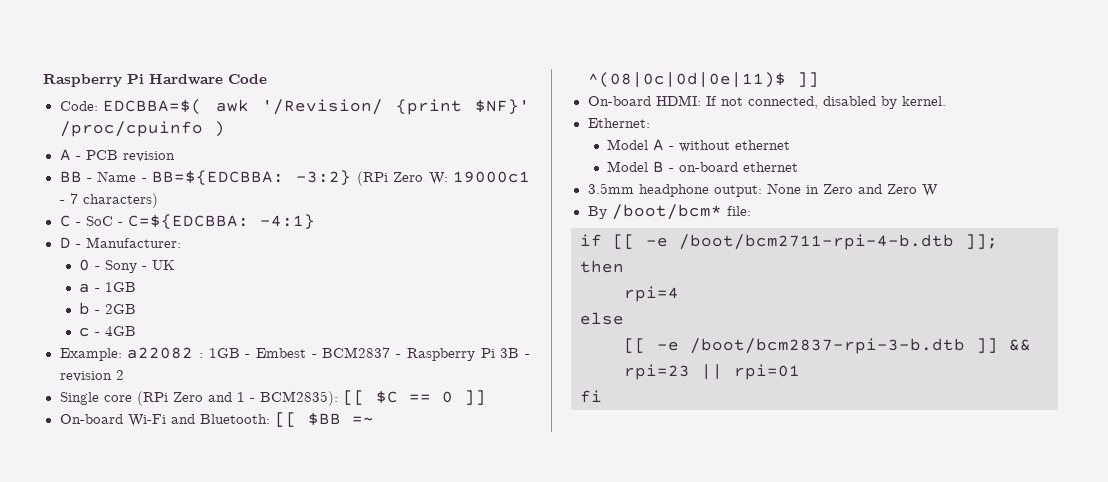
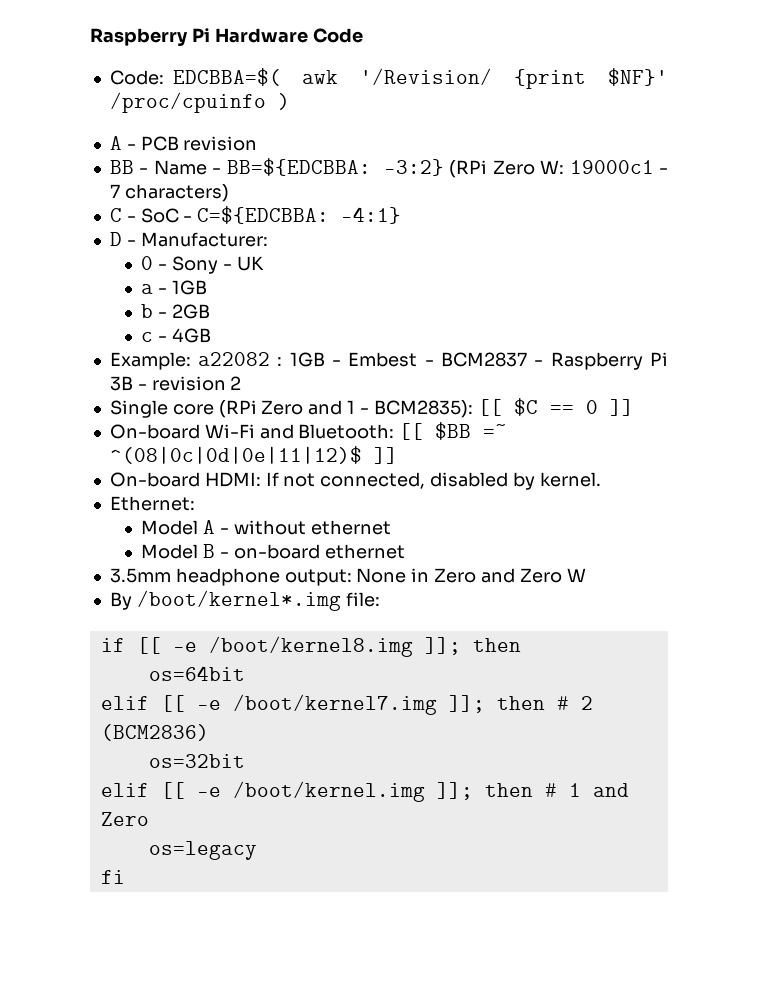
- On-board Wi-Fi and Bluetooth: [[ $BB =~ ^(08|0c|0d|0e|11)$ ]]
+ On-board Wi-Fi and Bluetooth: [[ $BB =~ ^(08|0c|0d|0e|11|12)$ ]]
- By /boot/bcm* file:
+ By /boot/kernel*.img file:
- if [[ -e /boot/bcm2711-rpi-4-b.dtb ]]; then
+ if [[ -e /boot/kernel8.img ]]; then
- rpi=4
- else
- [[ -e /boot/bcm2837-rpi-3-b.dtb ]] && rpi=23 || rpi=01
+ os=64bit
+ elif [[ -e /boot/kernel7.img ]]; then # 2 (BCM2836)
+ os=32bit
+ elif [[ -e /boot/kernel.img ]]; then # 1 and Zero
+ os=legacy

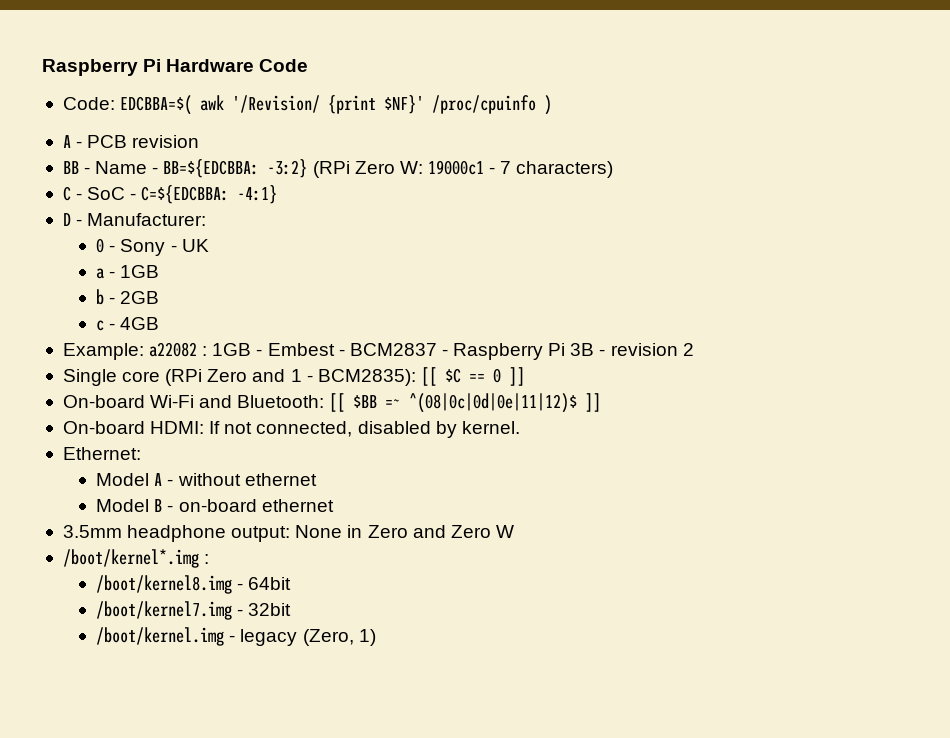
- By /boot/kernel*.img file:
- if [[ -e /boot/kernel8.img ]]; then
- os=64bit
- elif [[ -e /boot/kernel7.img ]]; then # 2 (BCM2836)
- os=32bit
- elif [[ -e /boot/kernel.img ]]; then # 1 and Zero
- os=legacy
- fi
+ /boot/kernel*.img :
+ /boot/kernel8.img - 64bit
+ /boot/kernel7.img - 32bit
+ /boot/kernel.img - legacy (Zero, 1)

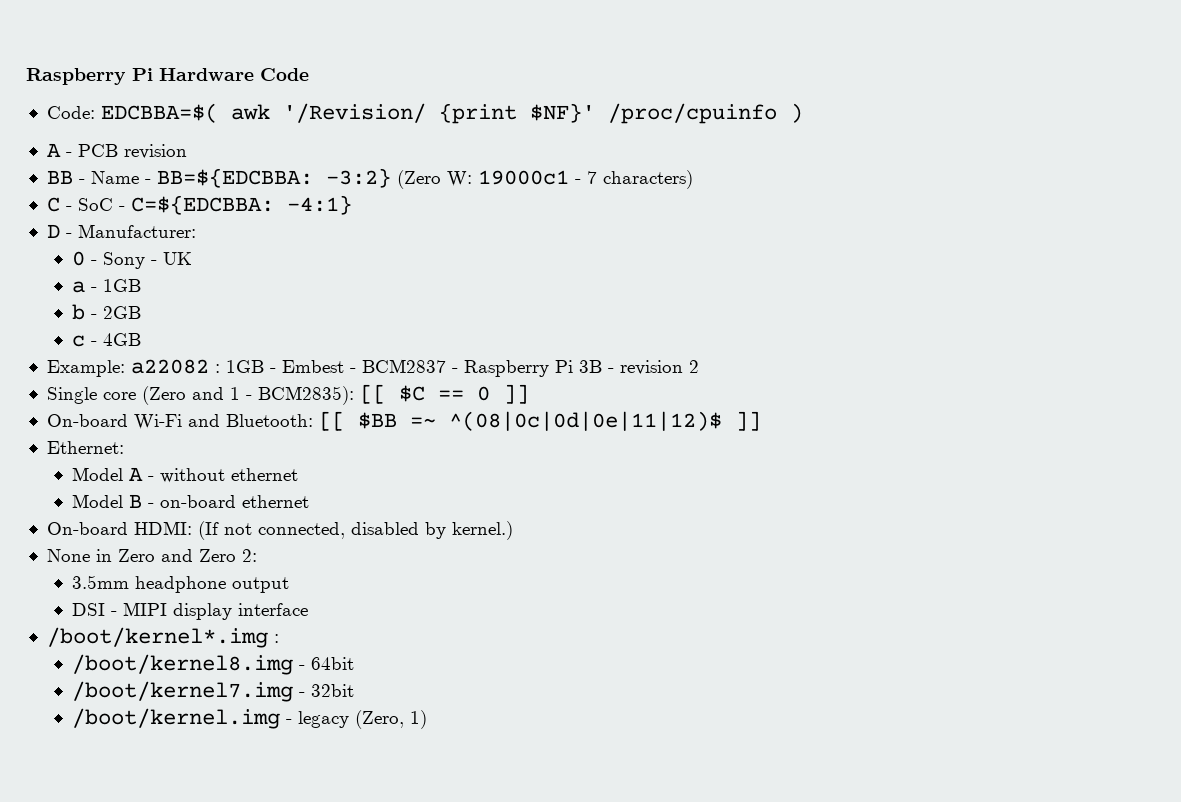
- BB - Name - BB=${EDCBBA: -3:2} (RPi Zero W: 19000c1 - 7 characters)
+ BB - Name - BB=${EDCBBA: -3:2} (Zero W: 19000c1 - 7 characters)
- Single core (RPi Zero and 1 - BCM2835): [[ $C == 0 ]]
+ Single core (Zero and 1 - BCM2835): [[ $C == 0 ]]
- On-board HDMI: If not connected, disabled by kernel.
- 3.5mm headphone output: None in Zero and Zero W
+ On-board HDMI: (If not connected, disabled by kernel.)
+ None in Zero and Zero 2:
+ 3.5mm headphone output
+ DSI - MIPI display interface

